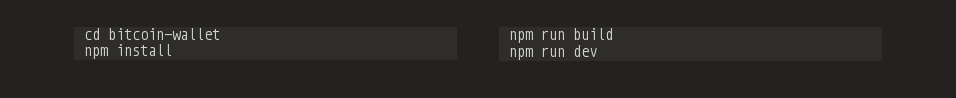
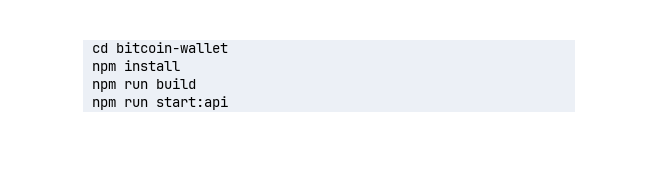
- npm run dev
+ npm run start:api

